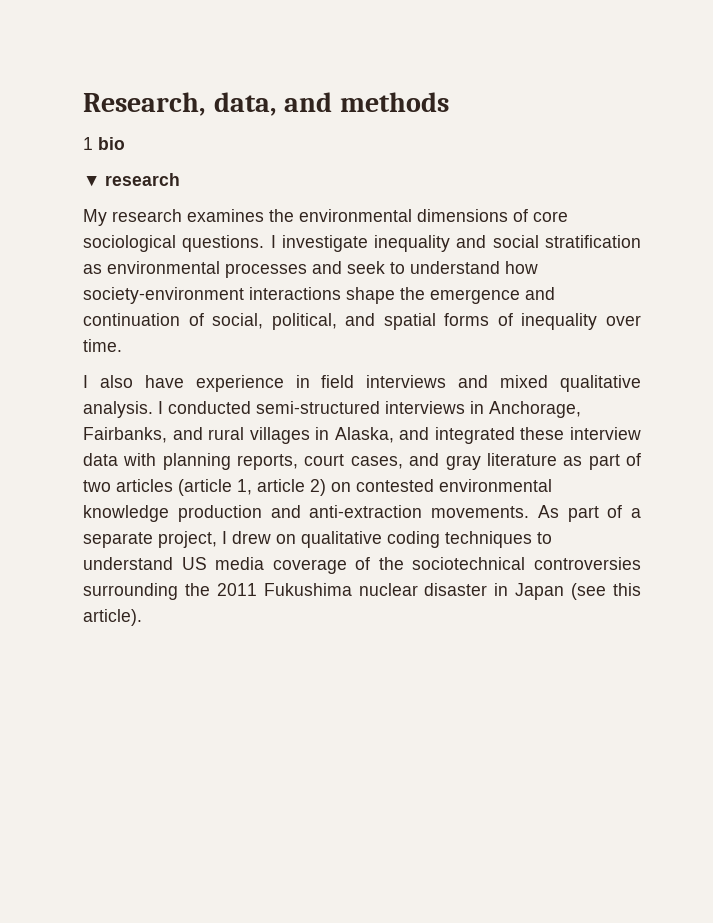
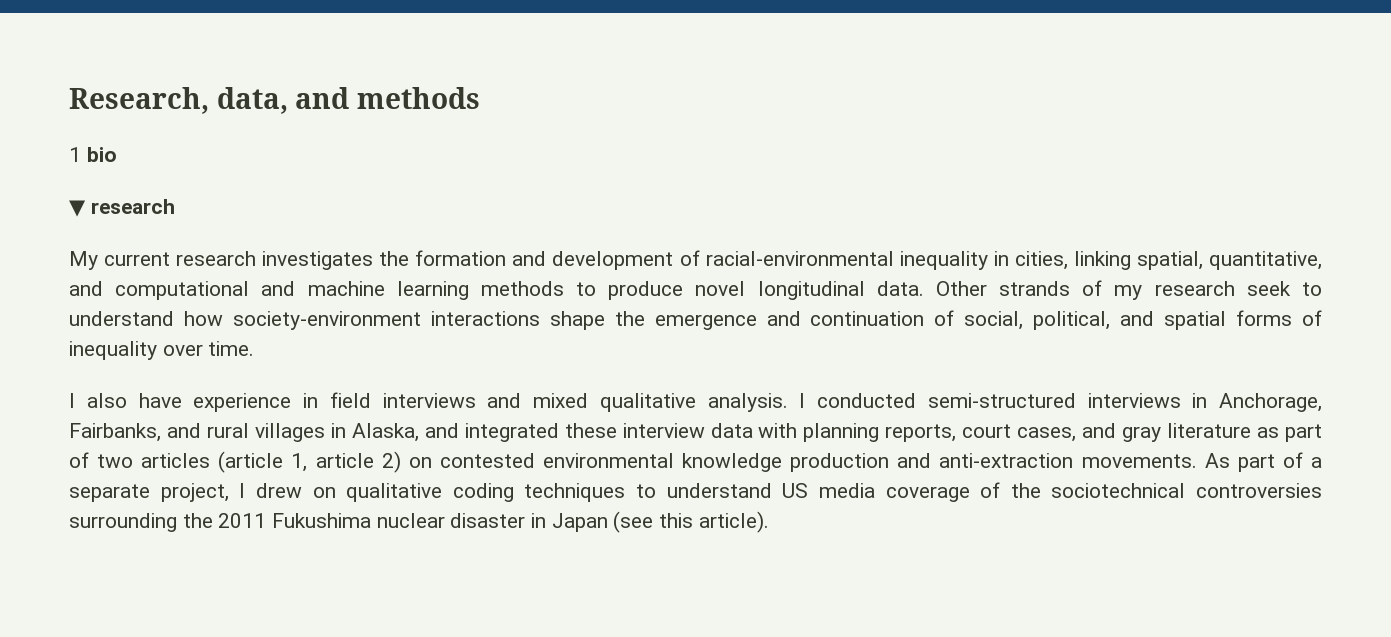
- My research examines the environmental dimensions of core sociological questions. I investigate inequality and social stratification as environmental processes and seek to understand how society-environment interactions shape the emergence and continuation of social, political, and spatial forms of inequality over time.
+ My current research investigates the formation and development of racial-environmental inequality in cities, linking spatial, quantitative, and computational and machine learning methods to produce novel longitudinal data. Other strands of my research seek to understand how society-environment interactions shape the emergence and continuation of social, political, and spatial forms of inequality over time.

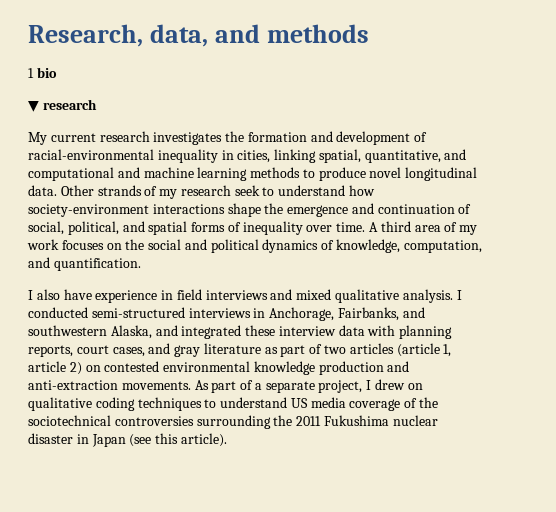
+ A third area of my work focuses on the social and political dynamics of knowledge, computation, and quantification.
- I conducted semi-structured interviews in Anchorage, Fairbanks, and rural villages in Alaska, and integrated these interview data with planning reports, court cases, and gray literature as part of two articles (article 1, article 2) on contested environmental knowledge production and anti-extraction movements.
+ I conducted semi-structured interviews in Anchorage, Fairbanks, and southwestern Alaska, and integrated these interview data with planning reports, court cases, and gray literature as part of two articles (article 1, article 2) on contested environmental knowledge production and anti-extraction movements.

